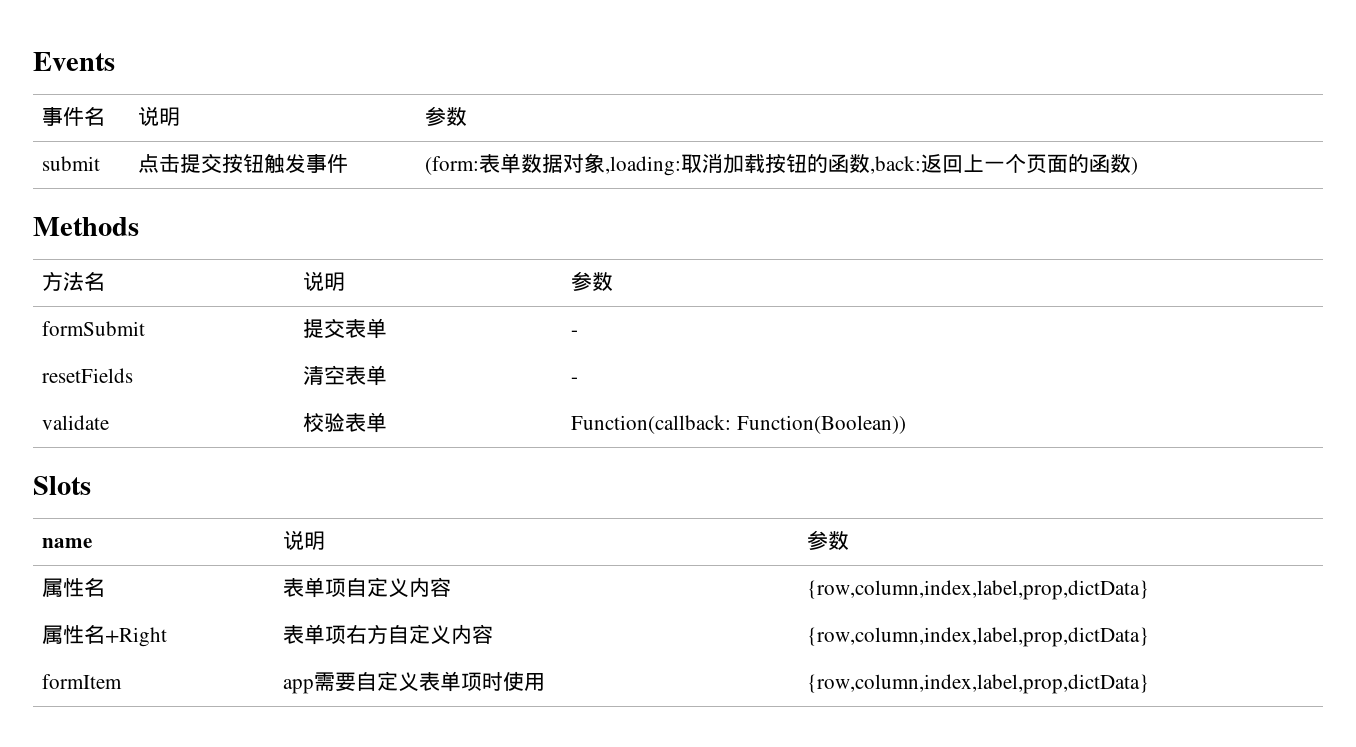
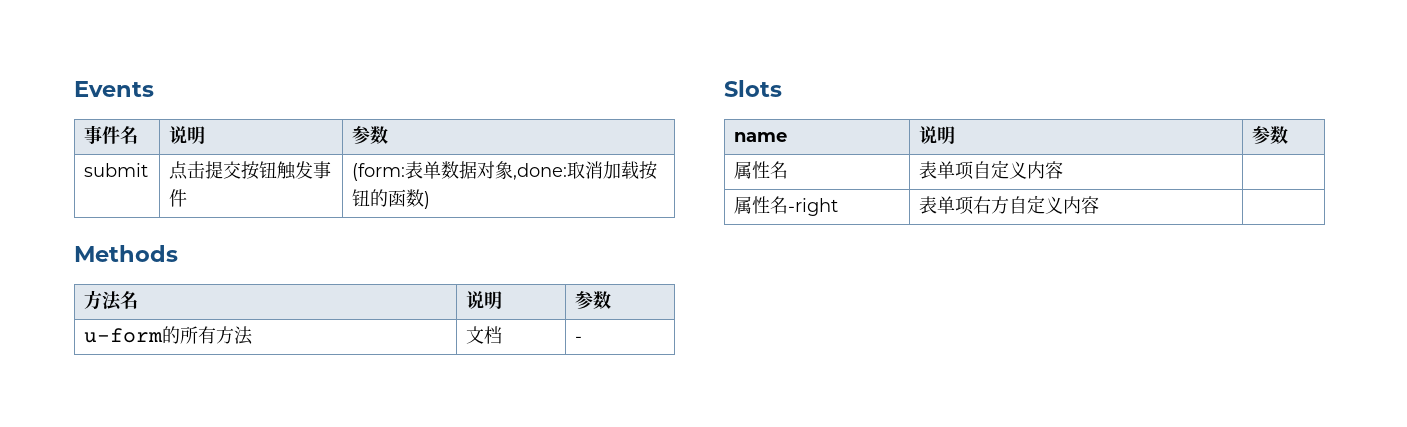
- submit | 点击提交按钮触发事件 | (form:表单数据对象,loading:取消加载按钮的函数,back:返回上一个页面的函数)
+ submit | 点击提交按钮触发事件 | (form:表单数据对象,done:取消加载按钮的函数)
- formSubmit | 提交表单 | -
- resetFields | 清空表单 | -
- validate | 校验表单 | Function(callback: Function(Boolean))
+ u-form的所有方法 | 文档 | -
- 属性名 | 表单项自定义内容 | {row,column,index,label,prop,dictData}
- 属性名+Right | 表单项右方自定义内容 | {row,column,index,label,prop,dictData}
- formItem | app需要自定义表单项时使用 | {row,column,index,label,prop,dictData}
+ 属性名 | 表单项自定义内容 |
+ 属性名-right | 表单项右方自定义内容 |

